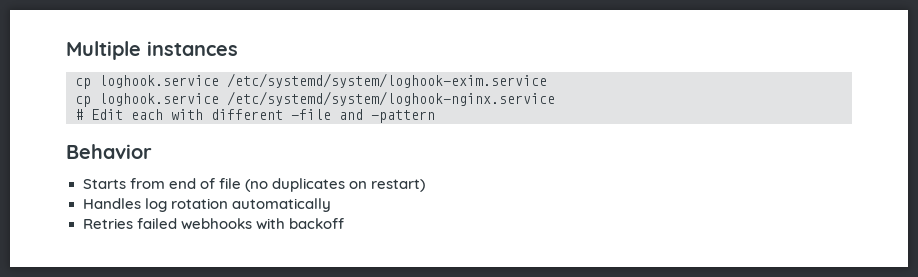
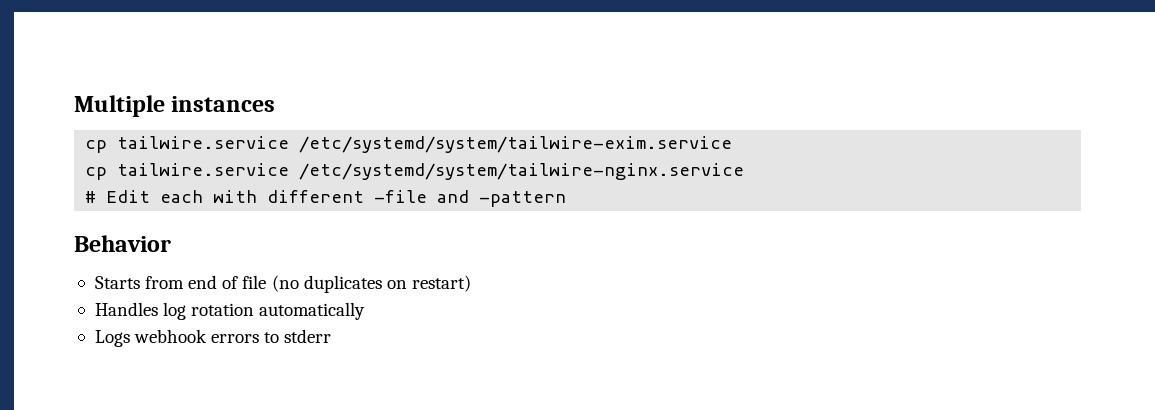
- cp loghook.service /etc/systemd/system/loghook-exim.service
- cp loghook.service /etc/systemd/system/loghook-nginx.service
+ cp tailwire.service /etc/systemd/system/tailwire-exim.service
+ cp tailwire.service /etc/systemd/system/tailwire-nginx.service
- Retries failed webhooks with backoff
+ Logs webhook errors to stderr

